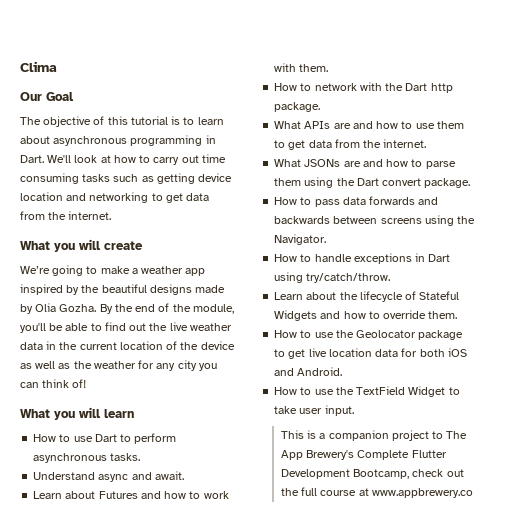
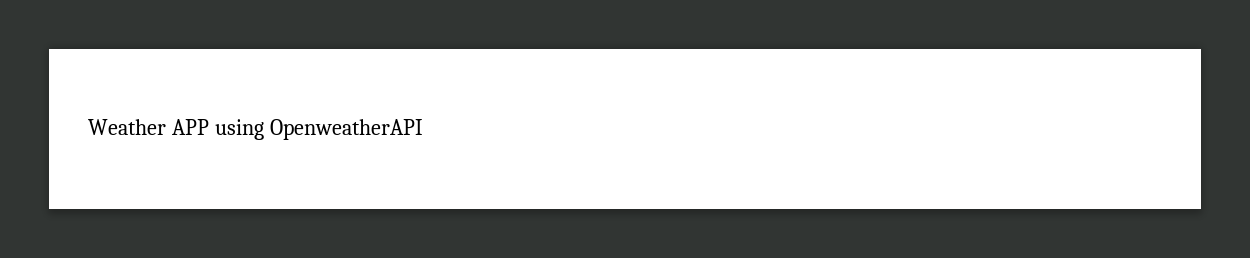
- Clima
- Our Goal
- The objective of this tutorial is to learn about asynchronous programming in Dart. We'll look at how to carry out time consuming tasks such as getting device location and networking to get data from the internet.
- What you will create
- We’re going to make a weather app inspired by the beautiful designs made by Olia Gozha. By the end of the module, you'll be able to find out the live weather data in the current location of the device as well as the weather for any city you can think of!
- What you will learn
- How to use Dart to perform asynchronous tasks.
- Understand async and await.
- Learn about Futures and how to work with them.
- How to network with the Dart http package.
- What APIs are and how to use them to get data from the internet.
- What JSONs are and how to parse them using the Dart convert package.
- How to pass data forwards and backwards between screens using the Navigator.
- How to handle exceptions in Dart using try/catch/throw.
- Learn about the lifecycle of Stateful Widgets and how to override them.
- How to use the Geolocator package to get live location data for both iOS and Android.
- How to use the TextField Widget to take user input.
- This is a companion project to The App Brewery's Complete Flutter Development Bootcamp, check out the full course at www.appbrewery.co
+ Weather APP using OpenweatherAPI

